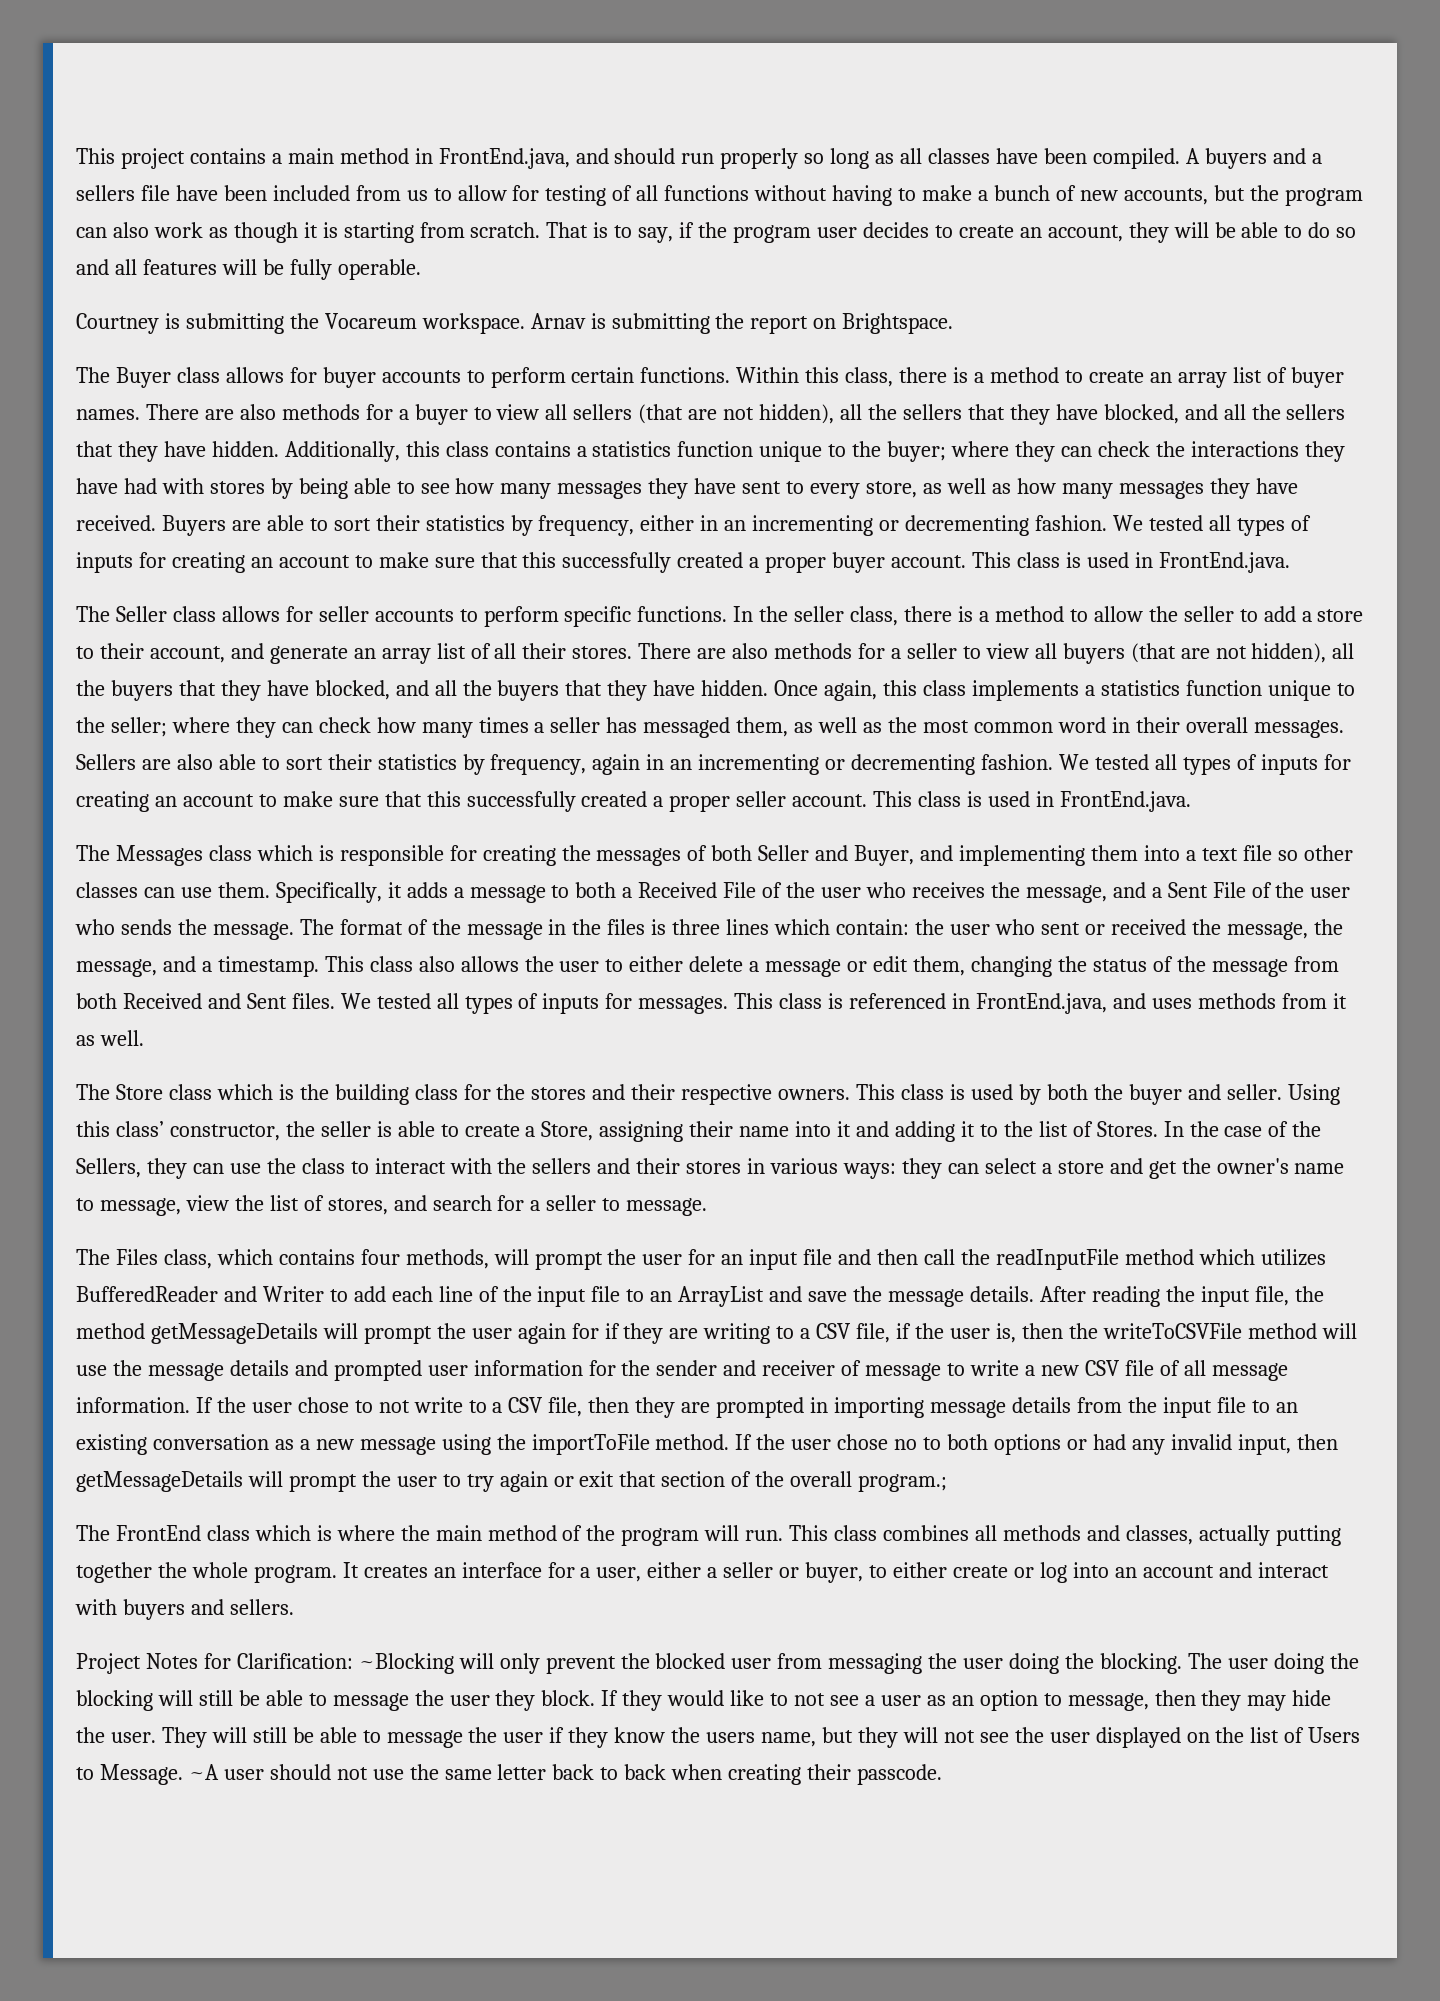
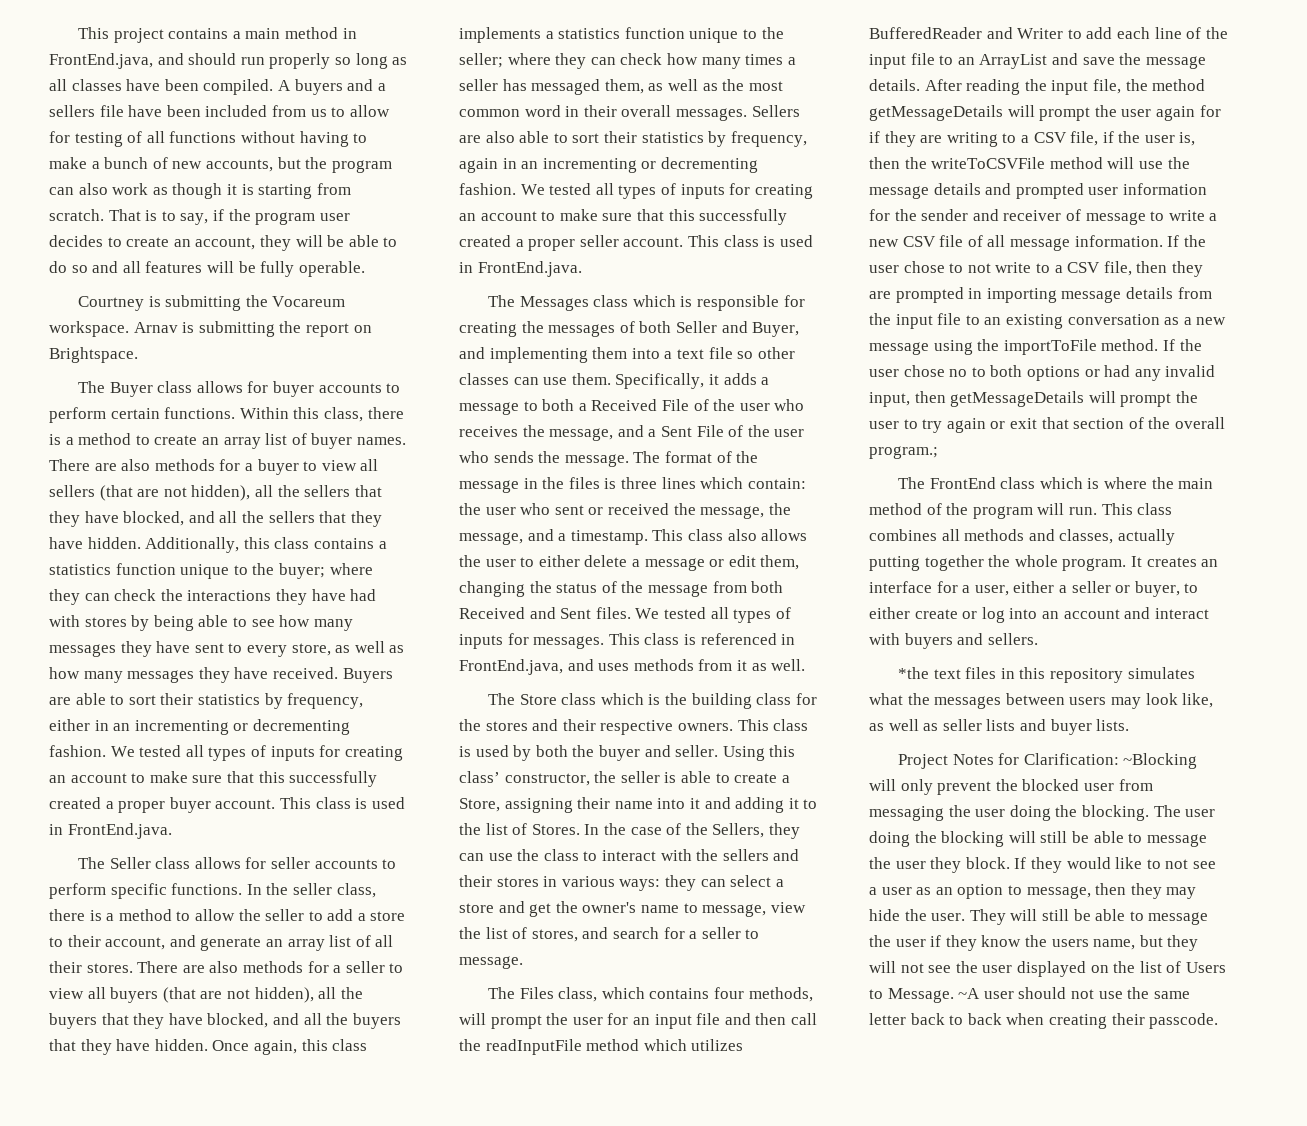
+ *the text files in this repository simulates what the messages between users may look like, as well as seller lists and buyer lists.

